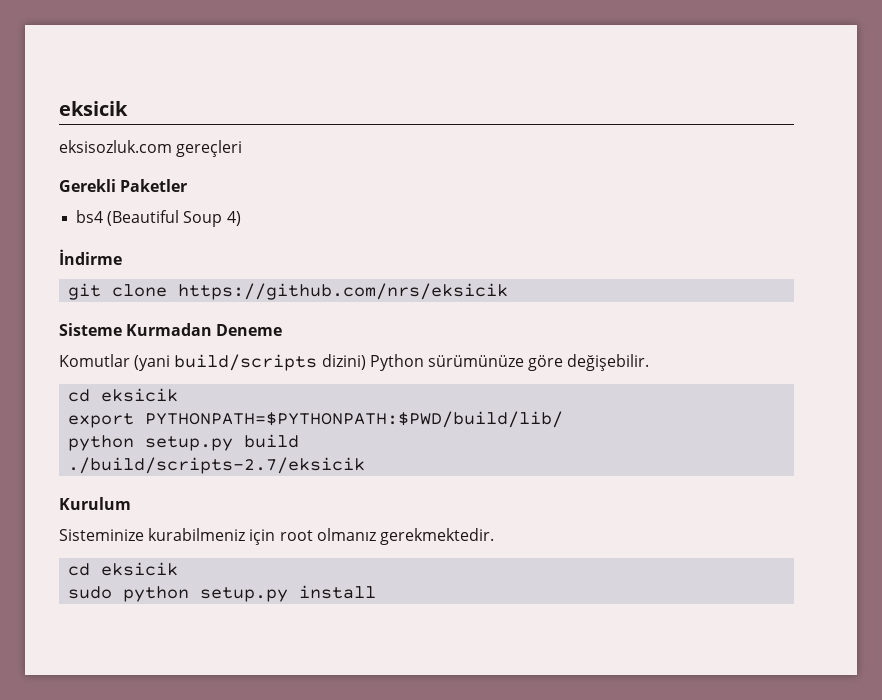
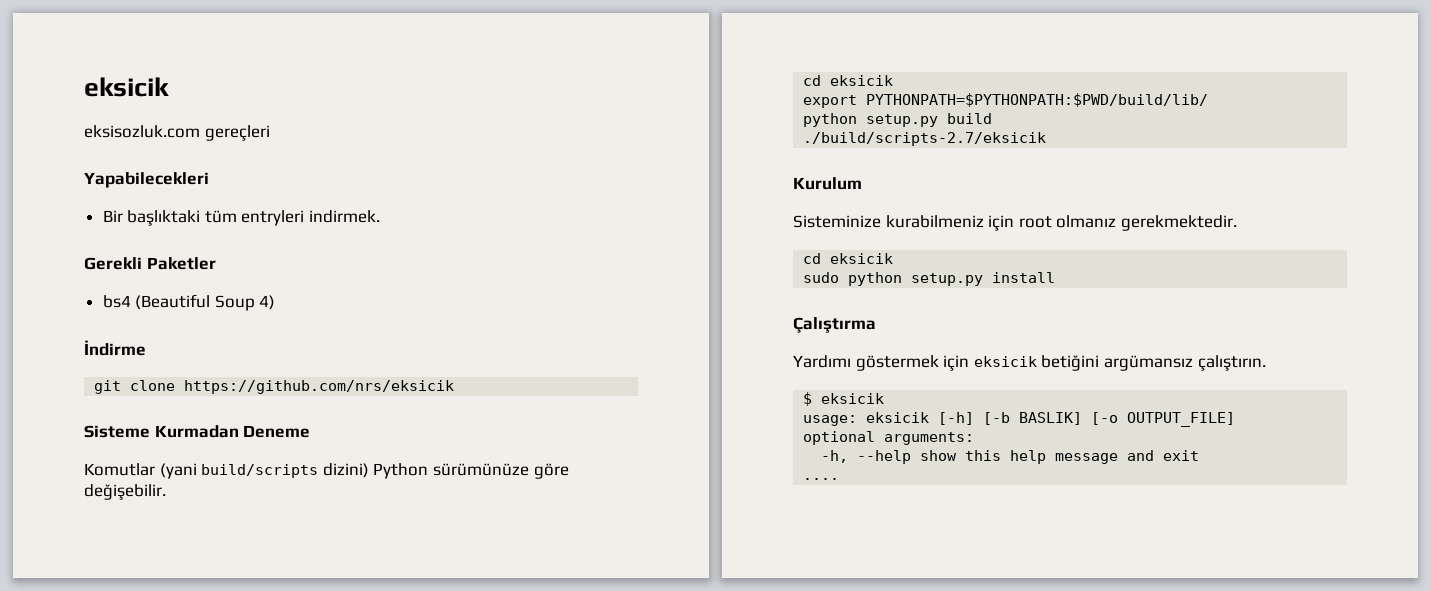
+ Yapabilecekleri
+ Bir başlıktaki tüm entryleri indirmek.
+ Çalıştırma
+ Yardımı göstermek için eksicik betiğini argümansız çalıştırın.
+ $ eksicik
+ usage: eksicik [-h] [-b BASLIK] [-o OUTPUT_FILE]
+ optional arguments:
+ -h, --help show this help message and exit
+ ....

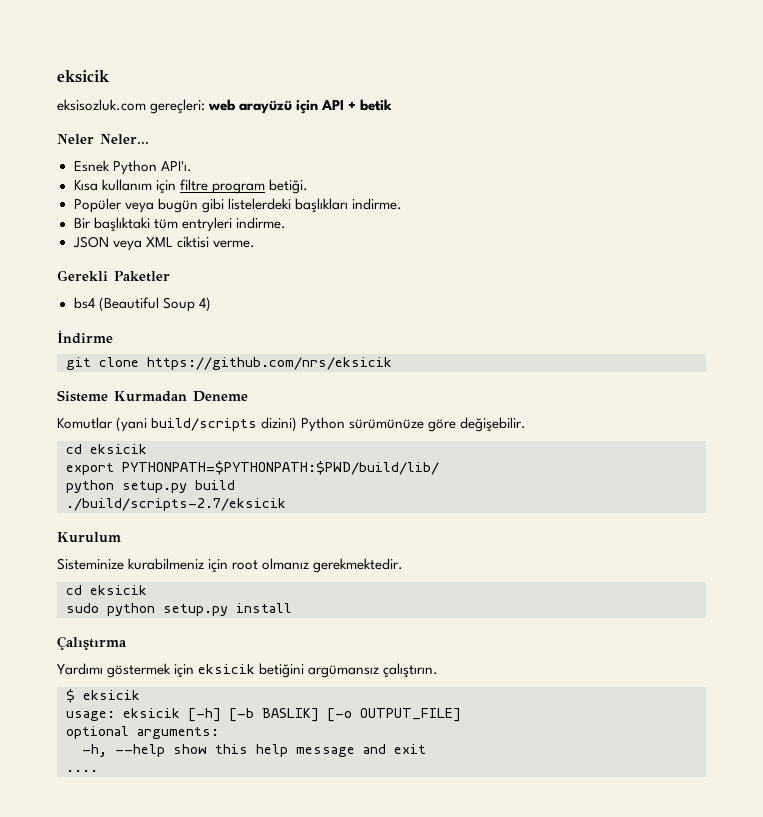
- eksisozluk.com gereçleri
- Yapabilecekleri
- Bir başlıktaki tüm entryleri indirmek.
+ eksisozluk.com gereçleri: web arayüzü için API + betik
+ Neler Neler...
+ Esnek Python API'ı.
+ Kısa kullanım için filtre program betiği.
+ Popüler veya bugün gibi listelerdeki başlıkları indirme.
+ Bir başlıktaki tüm entryleri indirme.
+ JSON veya XML ciktisi verme.

